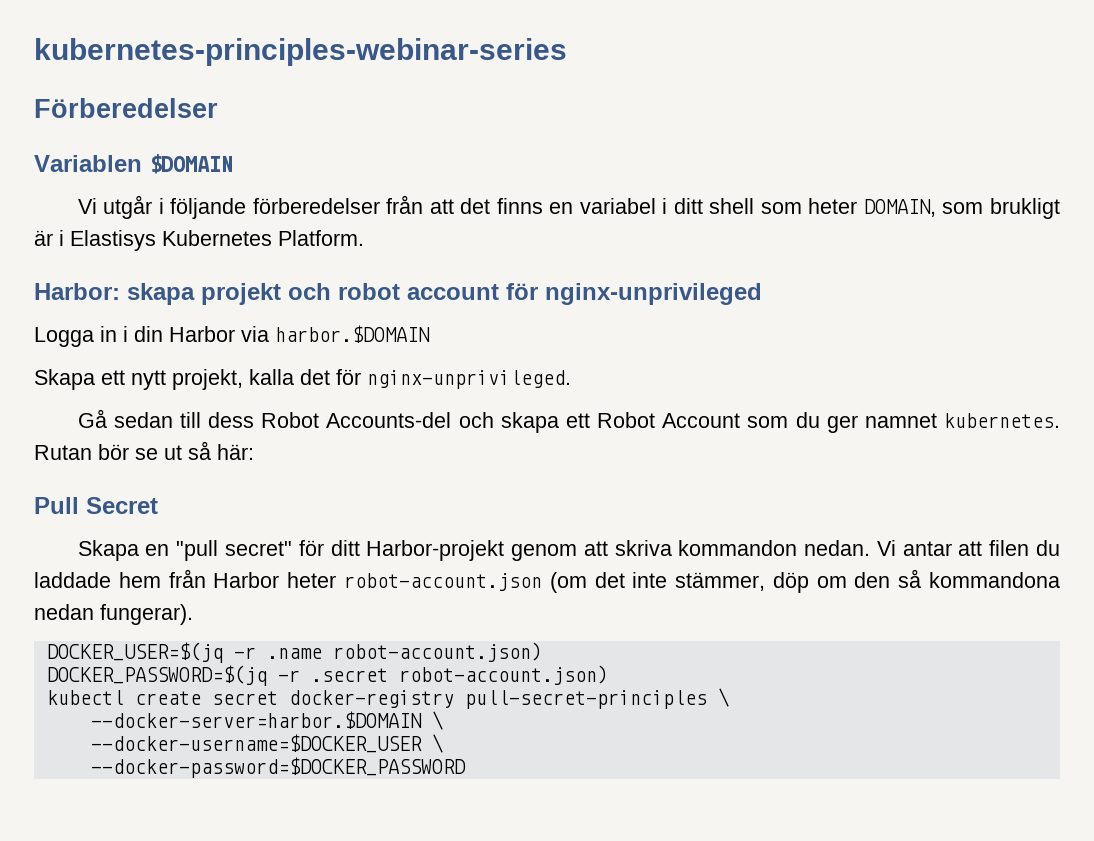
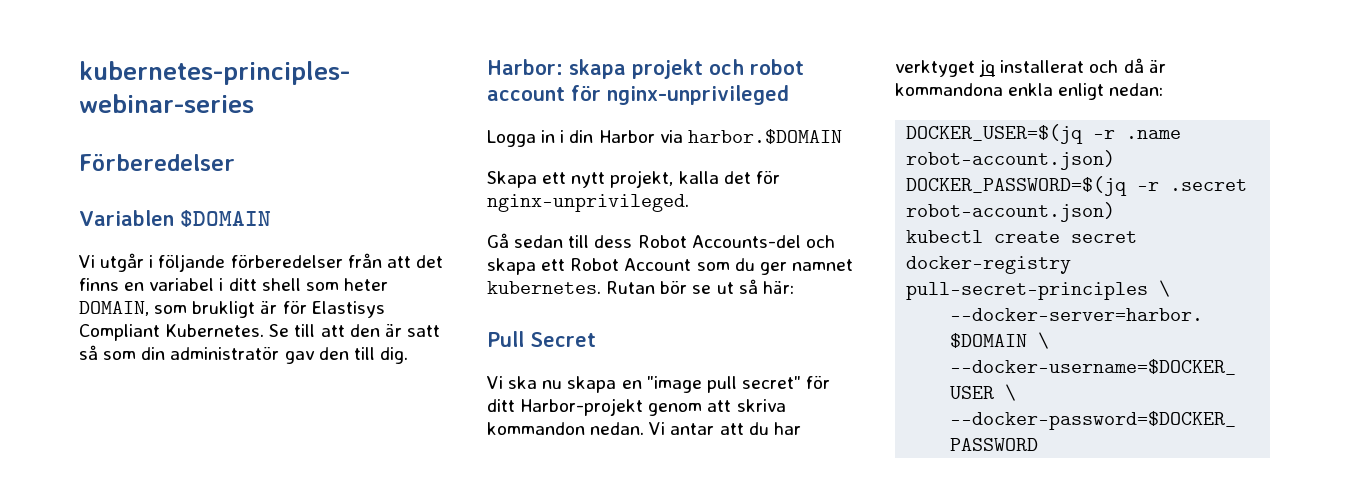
- Vi utgår i följande förberedelser från att det finns en variabel i ditt shell som heter DOMAIN, som brukligt är i Elastisys Kubernetes Platform.
+ Vi utgår i följande förberedelser från att det finns en variabel i ditt shell som heter DOMAIN, som brukligt är för Elastisys Compliant Kubernetes. Se till att den är satt så som din administratör gav den till dig.
- Skapa en "pull secret" för ditt Harbor-projekt genom att skriva kommandon nedan.
+ Vi ska nu skapa en "image pull secret" för ditt Harbor-projekt genom att skriva kommandon nedan.
- Vi antar att filen du laddade hem från Harbor heter robot-account.json (om det inte stämmer, döp om den så kommandona nedan fungerar).
+ Vi antar att du har verktyget jq installerat och då är kommandona enkla enligt nedan:

